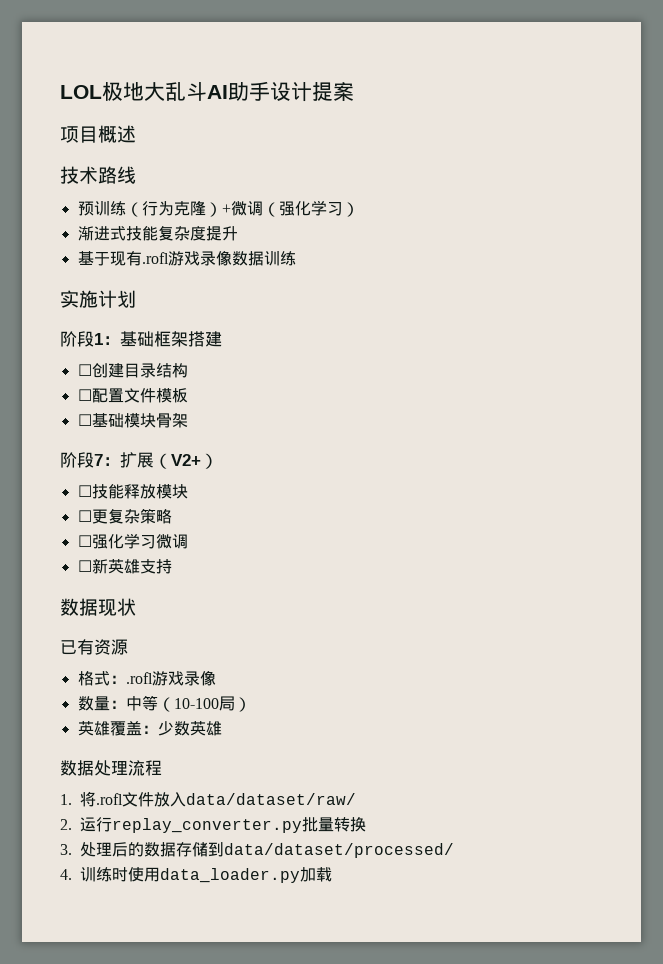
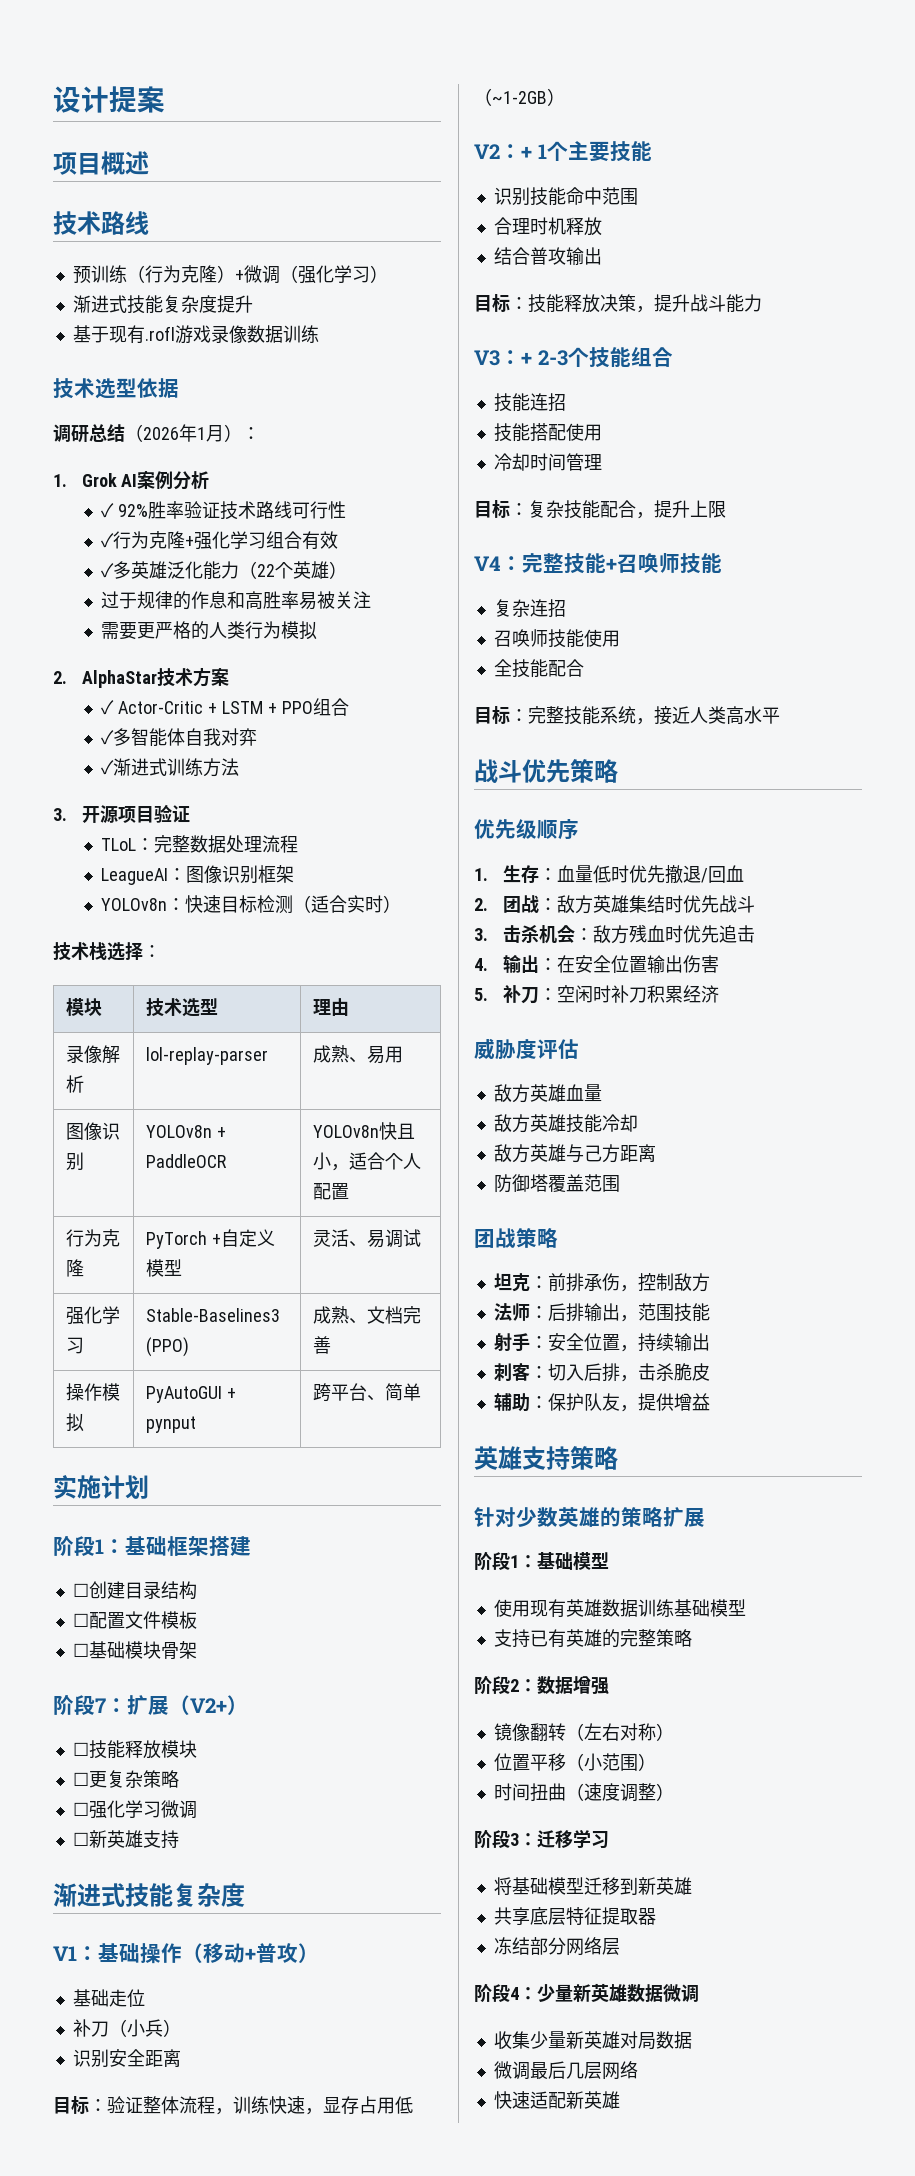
- LOL极地大乱斗AI助手设计提案
+ 设计提案
+ 技术选型依据
+ 调研总结（2026年1月）：
+ 1. Grok AI案例分析
+ ✓ 92%胜率验证技术路线可行性
+ ✓行为克隆+强化学习组合有效
+ ✓多英雄泛化能力（22个英雄）
+ 过于规律的作息和高胜率易被关注
+ 需要更严格的人类行为模拟
+ 2. AlphaStar技术方案
+ ✓ Actor-Critic + LSTM + PPO组合
+ ✓多智能体自我对弈
+ ✓渐进式训练方法
+ 3.开源项目验证
+ TLoL：完整数据处理流程
+ LeagueAI：图像识别框架
+ YOLOv8n：快速目标检测（适合实时）
+ 技术栈选择：
+ 模块 | 技术选型 | 理由
+ 录像解析 | lol-replay-parser | 成熟、易用
+ 图像识别 | YOLOv8n + PaddleOCR | YOLOv8n快且小，适合个人配置
+ 行为克隆 | PyTorch +自定义模型 | 灵活、易调试
+ 强化学习 | Stable-Baselines3 (PPO) | 成熟、文档完善
+ 操作模拟 | PyAutoGUI + pynput | 跨平台、简单
  ☐新英雄支持
- 数据现状
- 已有资源
- 格式：.rofl游戏录像
- 数量：中等（10-100局）
- 英雄覆盖：少数英雄
- 数据处理流程
- 1.将.rofl文件放入data/dataset/raw/
- 2.运行replay_converter.py批量转换
- 3.处理后的数据存储到data/dataset/processed/
- 4.训练时使用data_loader.py加载
+ 渐进式技能复杂度
+ V1：基础操作（移动+普攻）
+ 基础走位
+ 补刀（小兵）
+ 识别安全距离
+ 目标：验证整体流程，训练快速，显存占用低（~1-2GB）
+ V2：+ 1个主要技能
+ 识别技能命中范围
+ 合理时机释放
+ 结合普攻输出
+ 目标：技能释放决策，提升战斗能力
+ V3：+ 2-3个技能组合
+ 技能连招
+ 技能搭配使用
+ 冷却时间管理
+ 目标：复杂技能配合，提升上限
+ V4：完整技能+召唤师技能
+ 复杂连招
+ 召唤师技能使用
+ 全技能配合
+ 目标：完整技能系统，接近人类高水平
+ 战斗优先策略
+ 优先级顺序
+ 1.生存：血量低时优先撤退/回血
+ 2.团战：敌方英雄集结时优先战斗
+ 3.击杀机会：敌方残血时优先追击
+ 4.输出：在安全位置输出伤害
+ 5.补刀：空闲时补刀积累经济
+ 威胁度评估
+ 敌方英雄血量
+ 敌方英雄技能冷却
+ 敌方英雄与己方距离
+ 防御塔覆盖范围
+ 团战策略
+ 坦克：前排承伤，控制敌方
+ 法师：后排输出，范围技能
+ 射手：安全位置，持续输出
+ 刺客：切入后排，击杀脆皮
+ 辅助：保护队友，提供增益
+ 英雄支持策略
+ 针对少数英雄的策略扩展
+ 阶段1：基础模型
+ 使用现有英雄数据训练基础模型
+ 支持已有英雄的完整策略
+ 阶段2：数据增强
+ 镜像翻转（左右对称）
+ 位置平移（小范围）
+ 时间扭曲（速度调整）
+ 阶段3：迁移学习
+ 将基础模型迁移到新英雄
+ 共享底层特征提取器
+ 冻结部分网络层
+ 阶段4：少量新英雄数据微调
+ 收集少量新英雄对局数据
+ 微调最后几层网络
+ 快速适配新英雄

